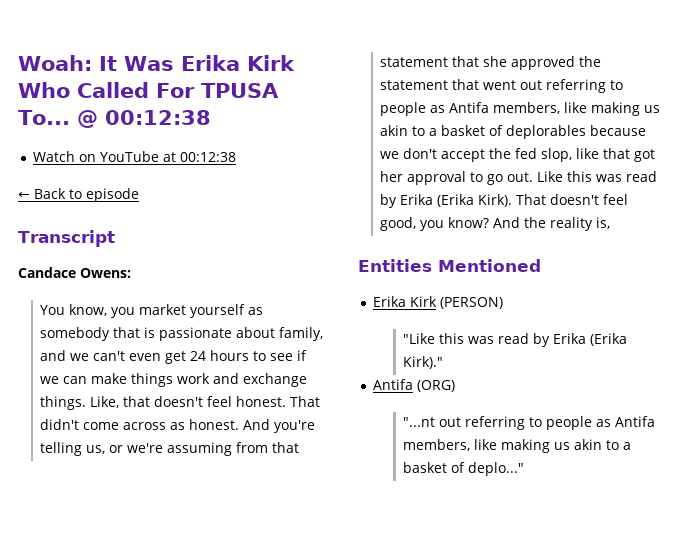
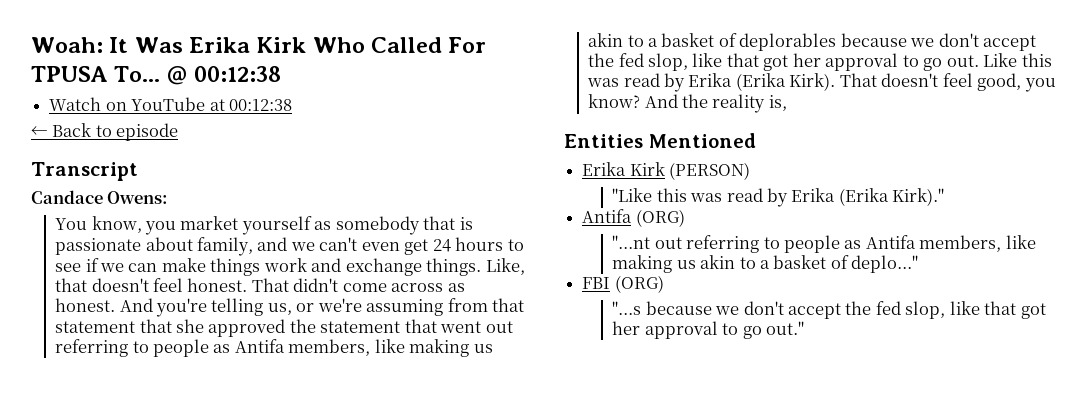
+ FBI (ORG)
+ "...s because we don't accept the fed slop, like that got her approval to go out."

